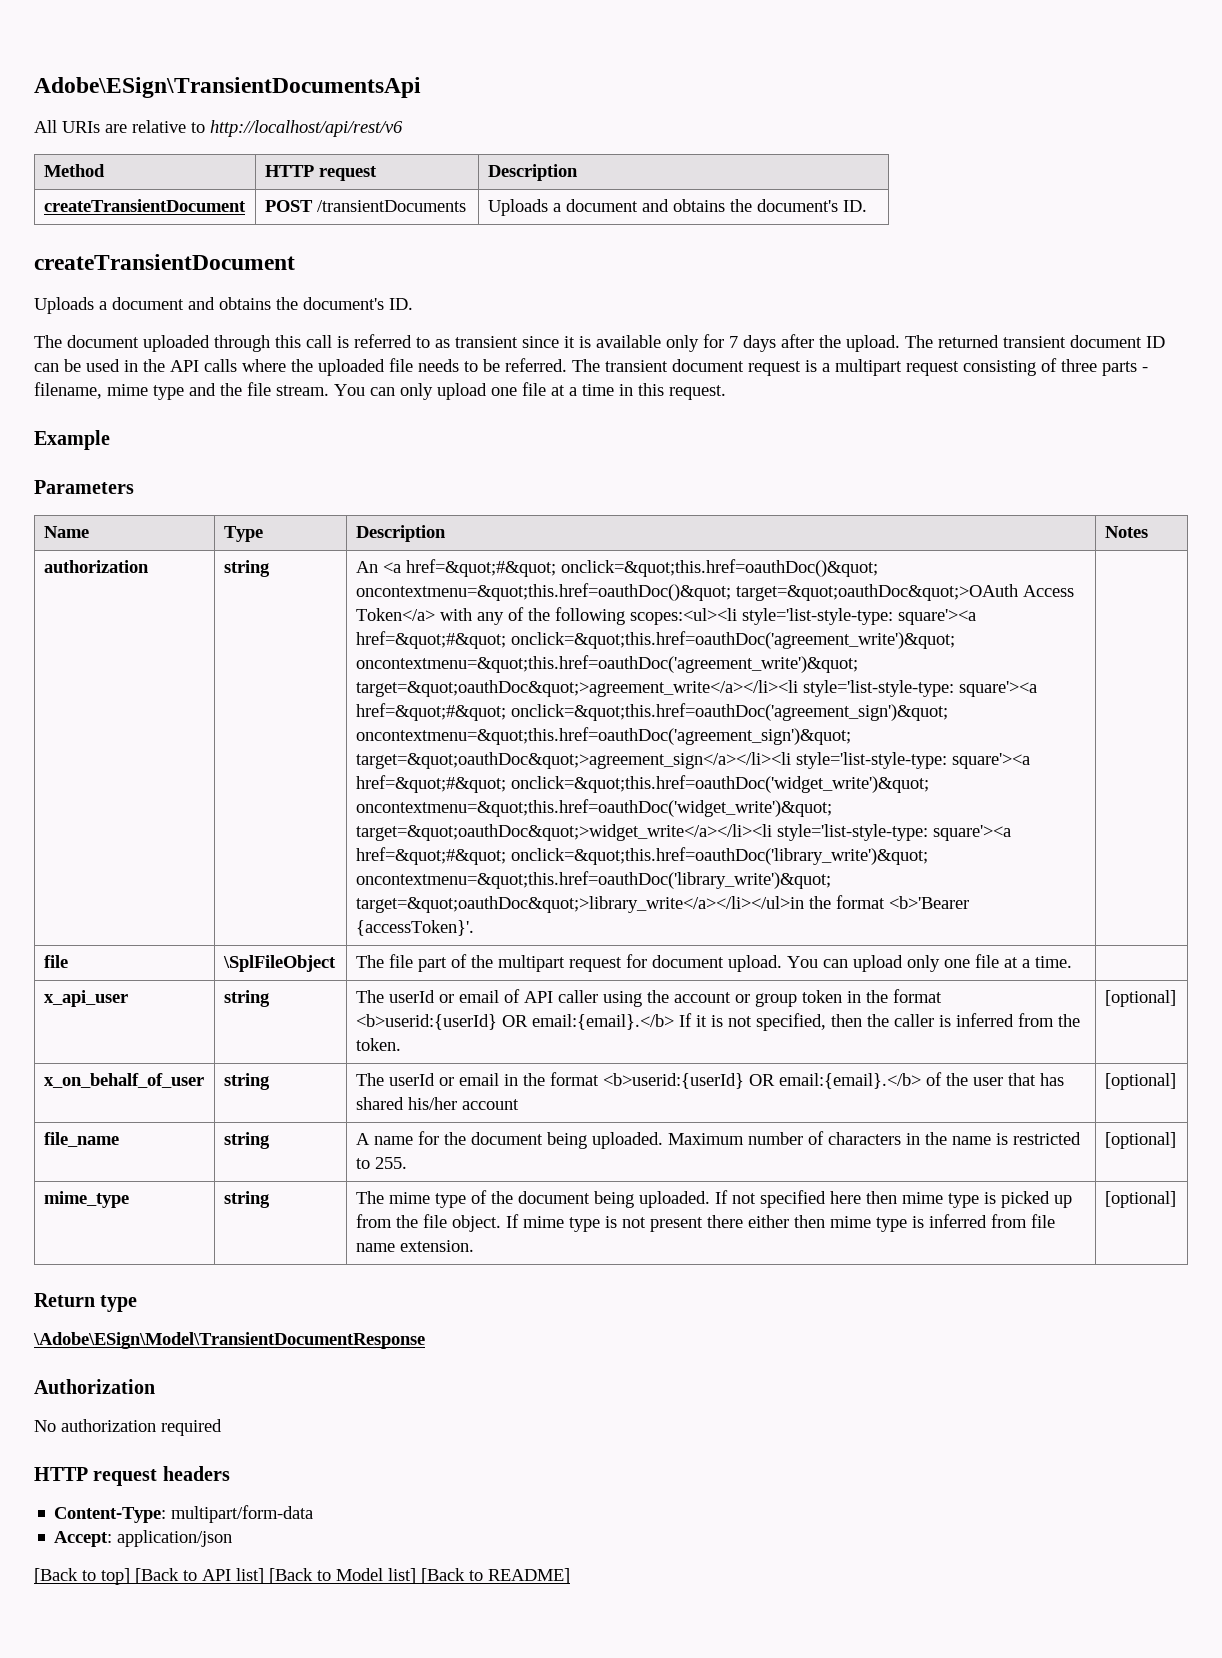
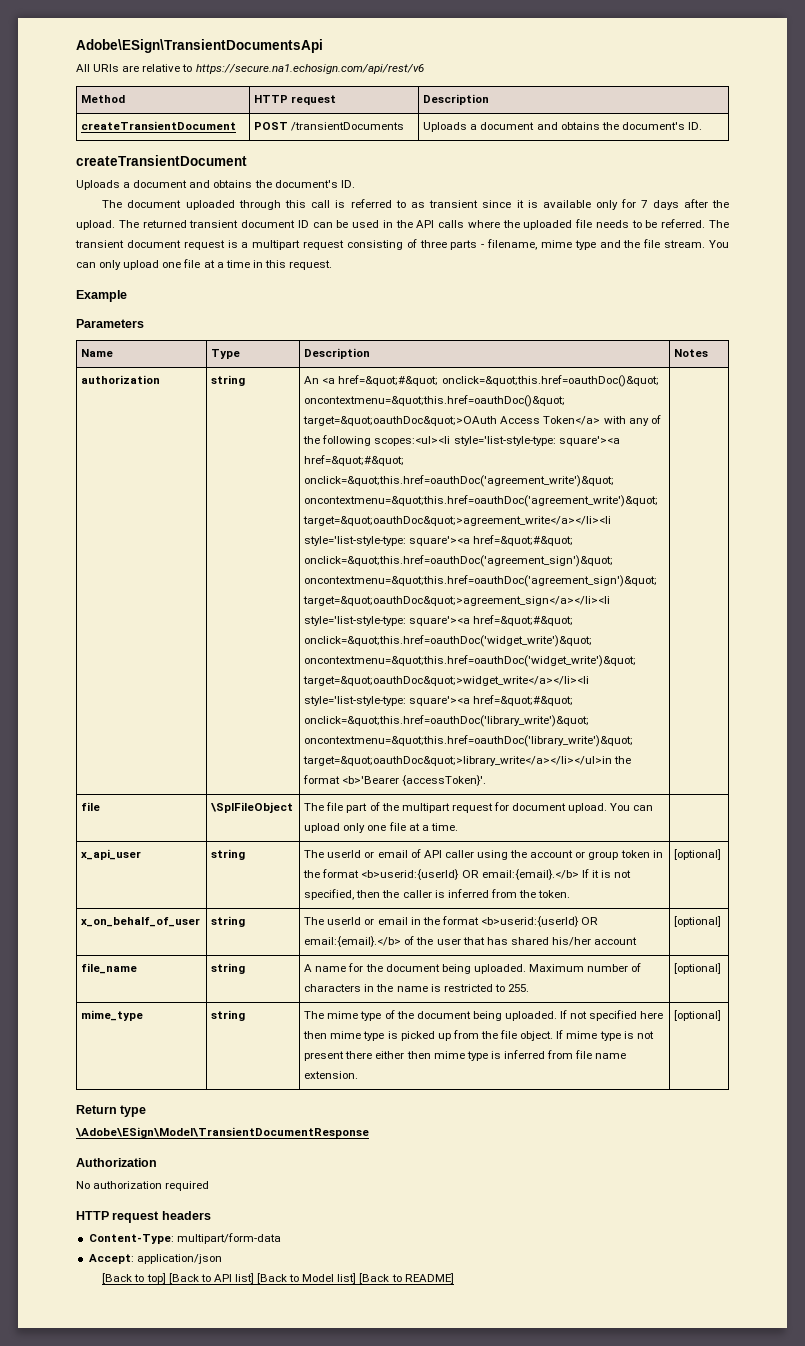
- All URIs are relative to http://localhost/api/rest/v6
+ All URIs are relative to https://secure.na1.echosign.com/api/rest/v6

